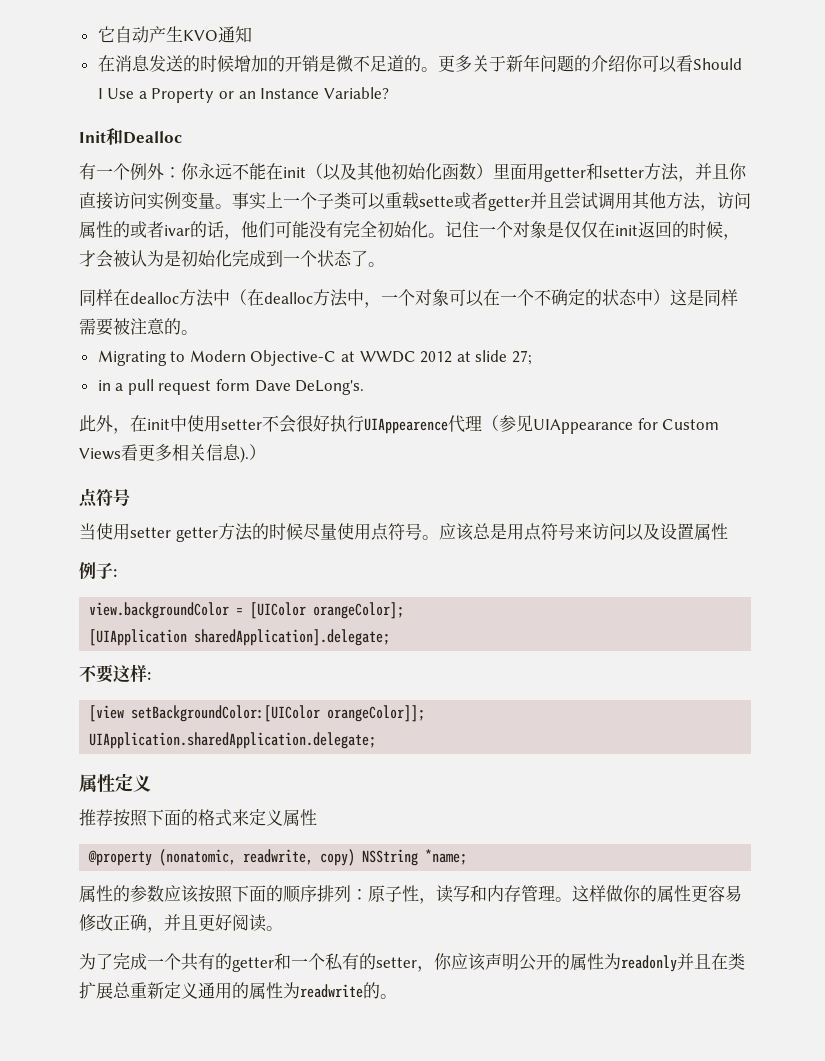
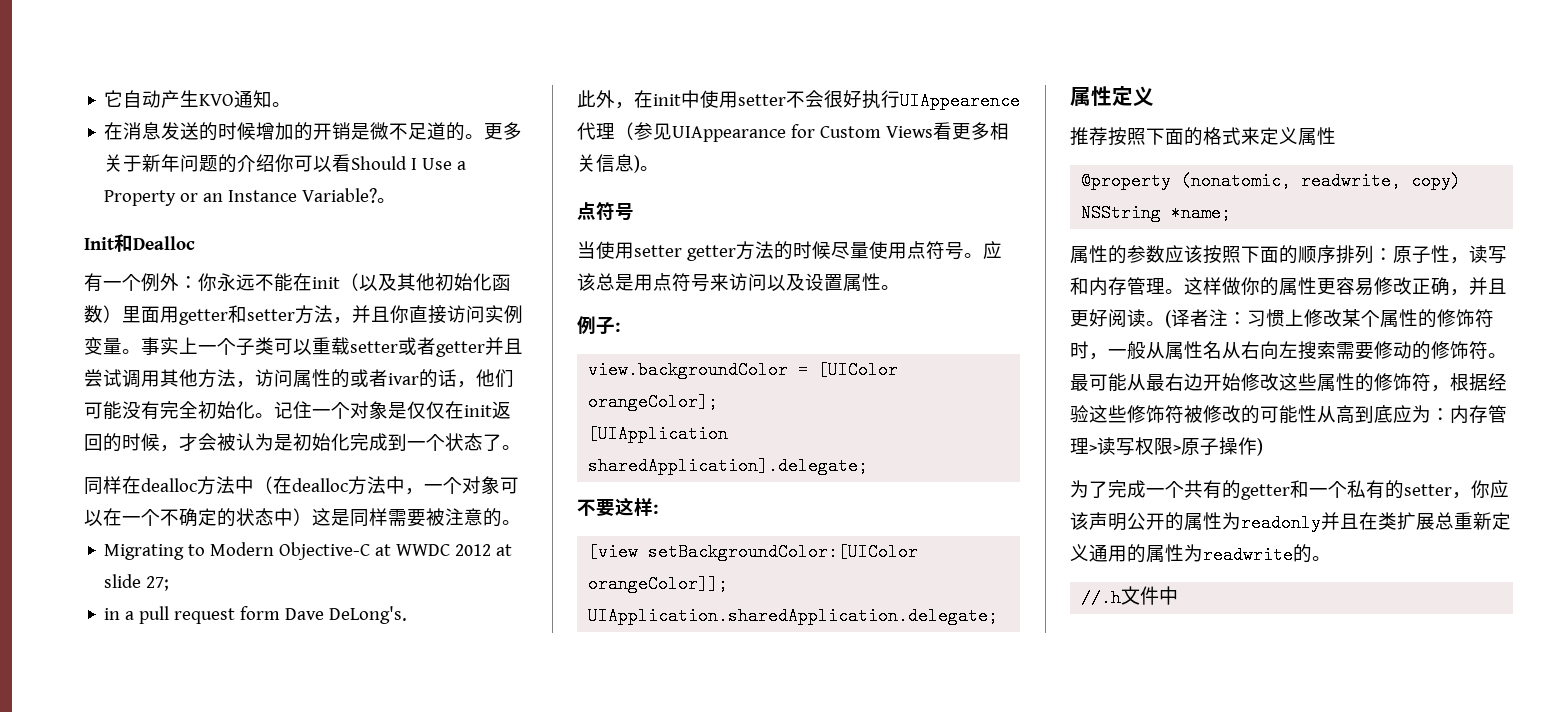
- 它自动产生KVO通知
+ 它自动产生KVO通知。
- 更多关于新年问题的介绍你可以看Should I Use a Property or an Instance Variable?
+ 更多关于新年问题的介绍你可以看Should I Use a Property or an Instance Variable?。
- 事实上一个子类可以重载sette或者getter并且尝试调用其他方法，访问属性的或者ivar的话，他们可能没有完全初始化。
+ 事实上一个子类可以重载setter或者getter并且尝试调用其他方法，访问属性的或者ivar的话，他们可能没有完全初始化。
- 此外，在init中使用setter不会很好执行UIAppearence代理（参见UIAppearance for Custom Views看更多相关信息).）
+ 此外，在init中使用setter不会很好执行UIAppearence代理（参见UIAppearance for Custom Views看更多相关信息)。
- 应该总是用点符号来访问以及设置属性
+ 应该总是用点符号来访问以及设置属性。
+ (译者注：习惯上修改某个属性的修饰符时，一般从属性名从右向左搜索需要修动的修饰符。最可能从最右边开始修改这些属性的修饰符，根据经验这些修饰符被修改的可能性从高到底应为：内存管理>读写权限>原子操作)
+ //.h文件中

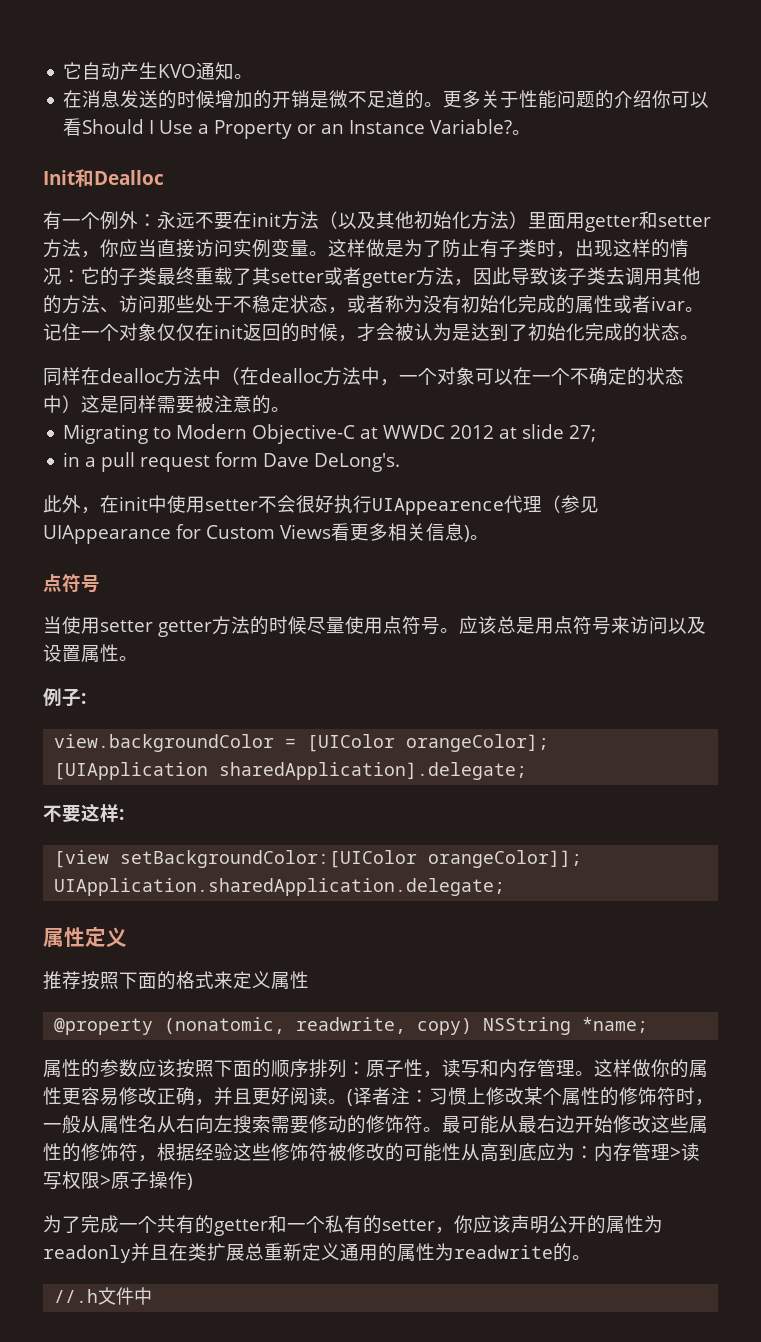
- 更多关于新年问题的介绍你可以看Should I Use a Property or an Instance Variable?
+ 更多关于性能问题的介绍你可以看Should I Use a Property or an Instance Variable?
- 有一个例外：你永远不能在init（以及其他初始化函数）里面用getter和setter方法，并且你直接访问实例变量。
+ 有一个例外：永远不要在init方法（以及其他初始化方法）里面用getter和setter方法，你应当直接访问实例变量。
- 事实上一个子类可以重载setter或者getter并且尝试调用其他方法，访问属性的或者ivar的话，他们可能没有完全初始化。
+ 这样做是为了防止有子类时，出现这样的情况：它的子类最终重载了其setter或者getter方法，因此导致该子类去调用其他的方法、访问那些处于不稳定状态，或者称为没有初始化完成的属性或者ivar。
- 记住一个对象是仅仅在init返回的时候，才会被认为是初始化完成到一个状态了。
+ 记住一个对象仅仅在init返回的时候，才会被认为是达到了初始化完成的状态。

